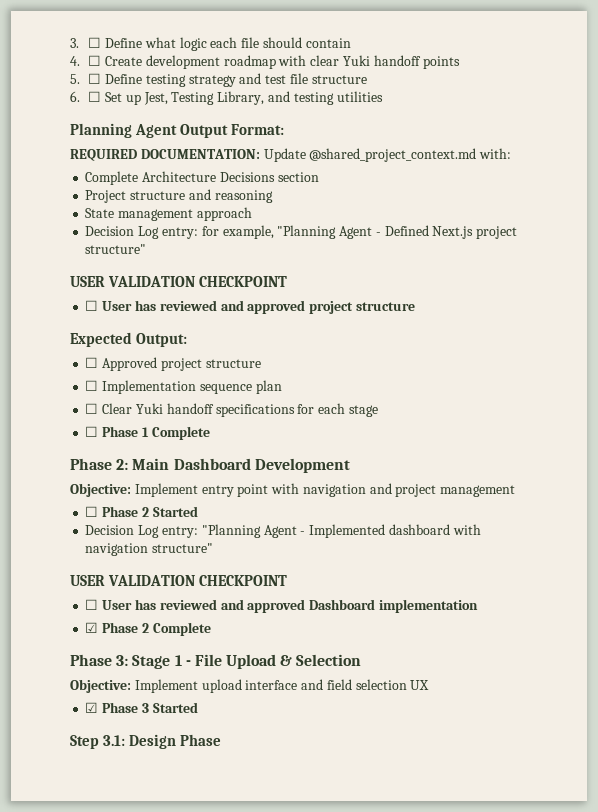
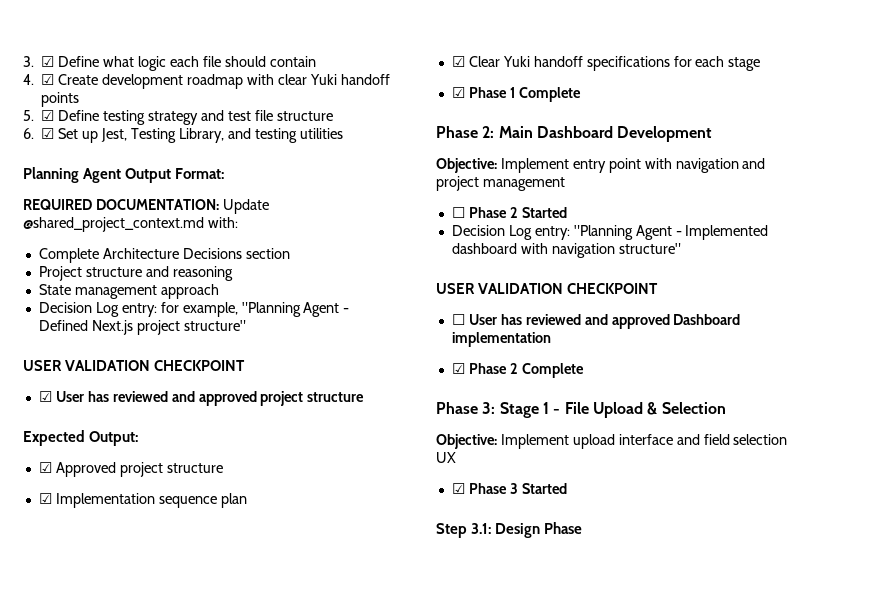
- 3. ☐ Define what logic each file should contain
+ 3. ☑ Define what logic each file should contain
- 4. ☐ Create development roadmap with clear Yuki handoff points
+ 4. ☑ Create development roadmap with clear Yuki handoff points
- 5. ☐ Define testing strategy and test file structure
+ 5. ☑ Define testing strategy and test file structure
- 6. ☐ Set up Jest, Testing Library, and testing utilities
+ 6. ☑ Set up Jest, Testing Library, and testing utilities
- ☐ User has reviewed and approved project structure
+ ☑ User has reviewed and approved project structure
- ☐ Approved project structure
+ ☑ Approved project structure
- ☐ Implementation sequence plan
+ ☑ Implementation sequence plan
- ☐ Clear Yuki handoff specifications for each stage
+ ☑ Clear Yuki handoff specifications for each stage
- ☐ Phase 1 Complete
+ ☑ Phase 1 Complete

